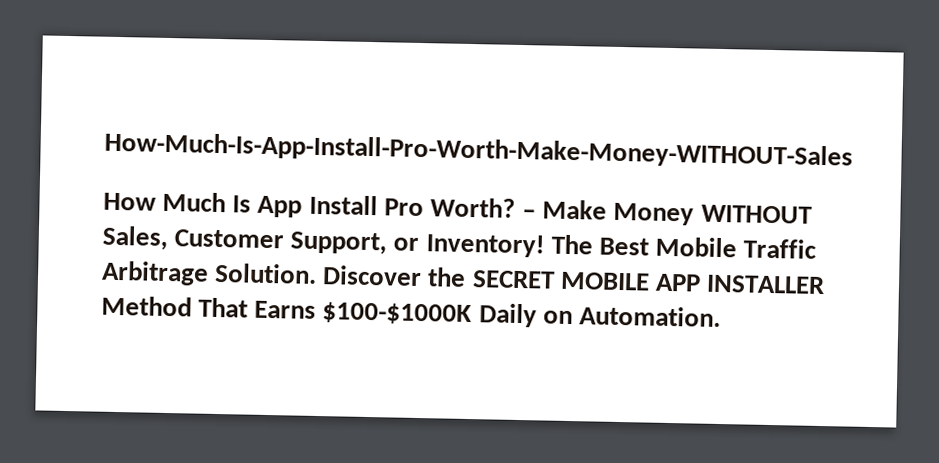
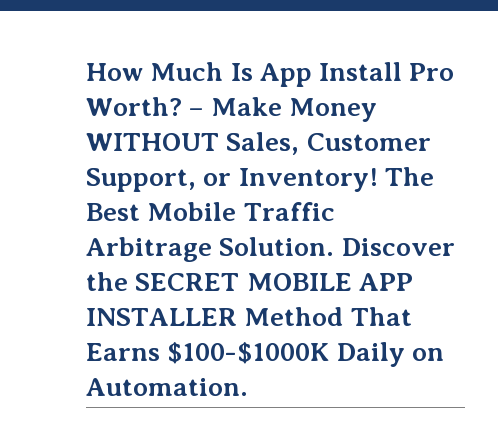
- How-Much-Is-App-Install-Pro-Worth-Make-Money-WITHOUT-Sales

